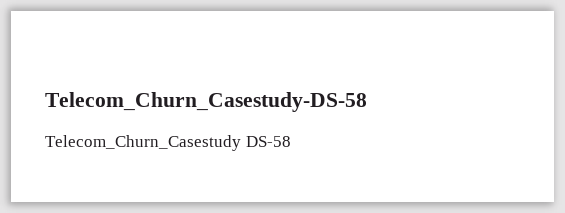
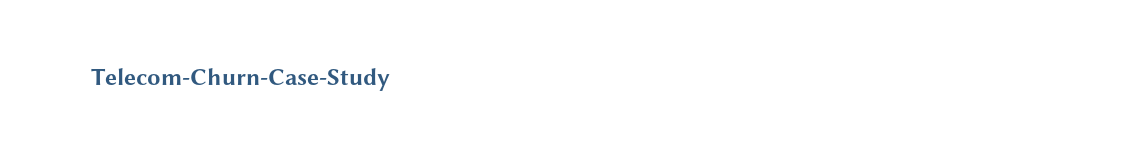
- Telecom_Churn_Casestudy-DS-58
- Telecom_Churn_Casestudy DS-58
+ Telecom-Churn-Case-Study

